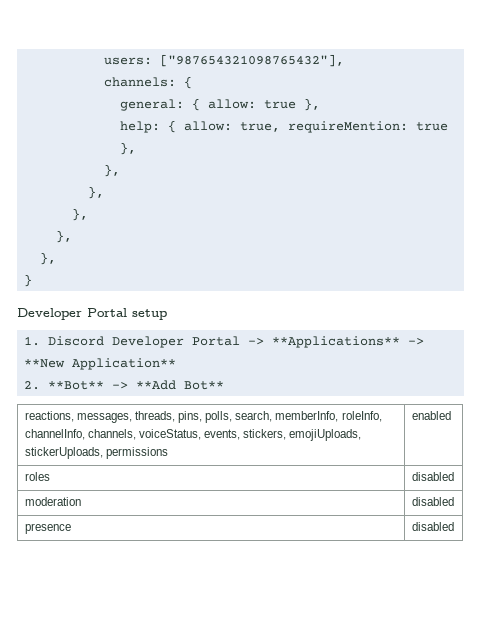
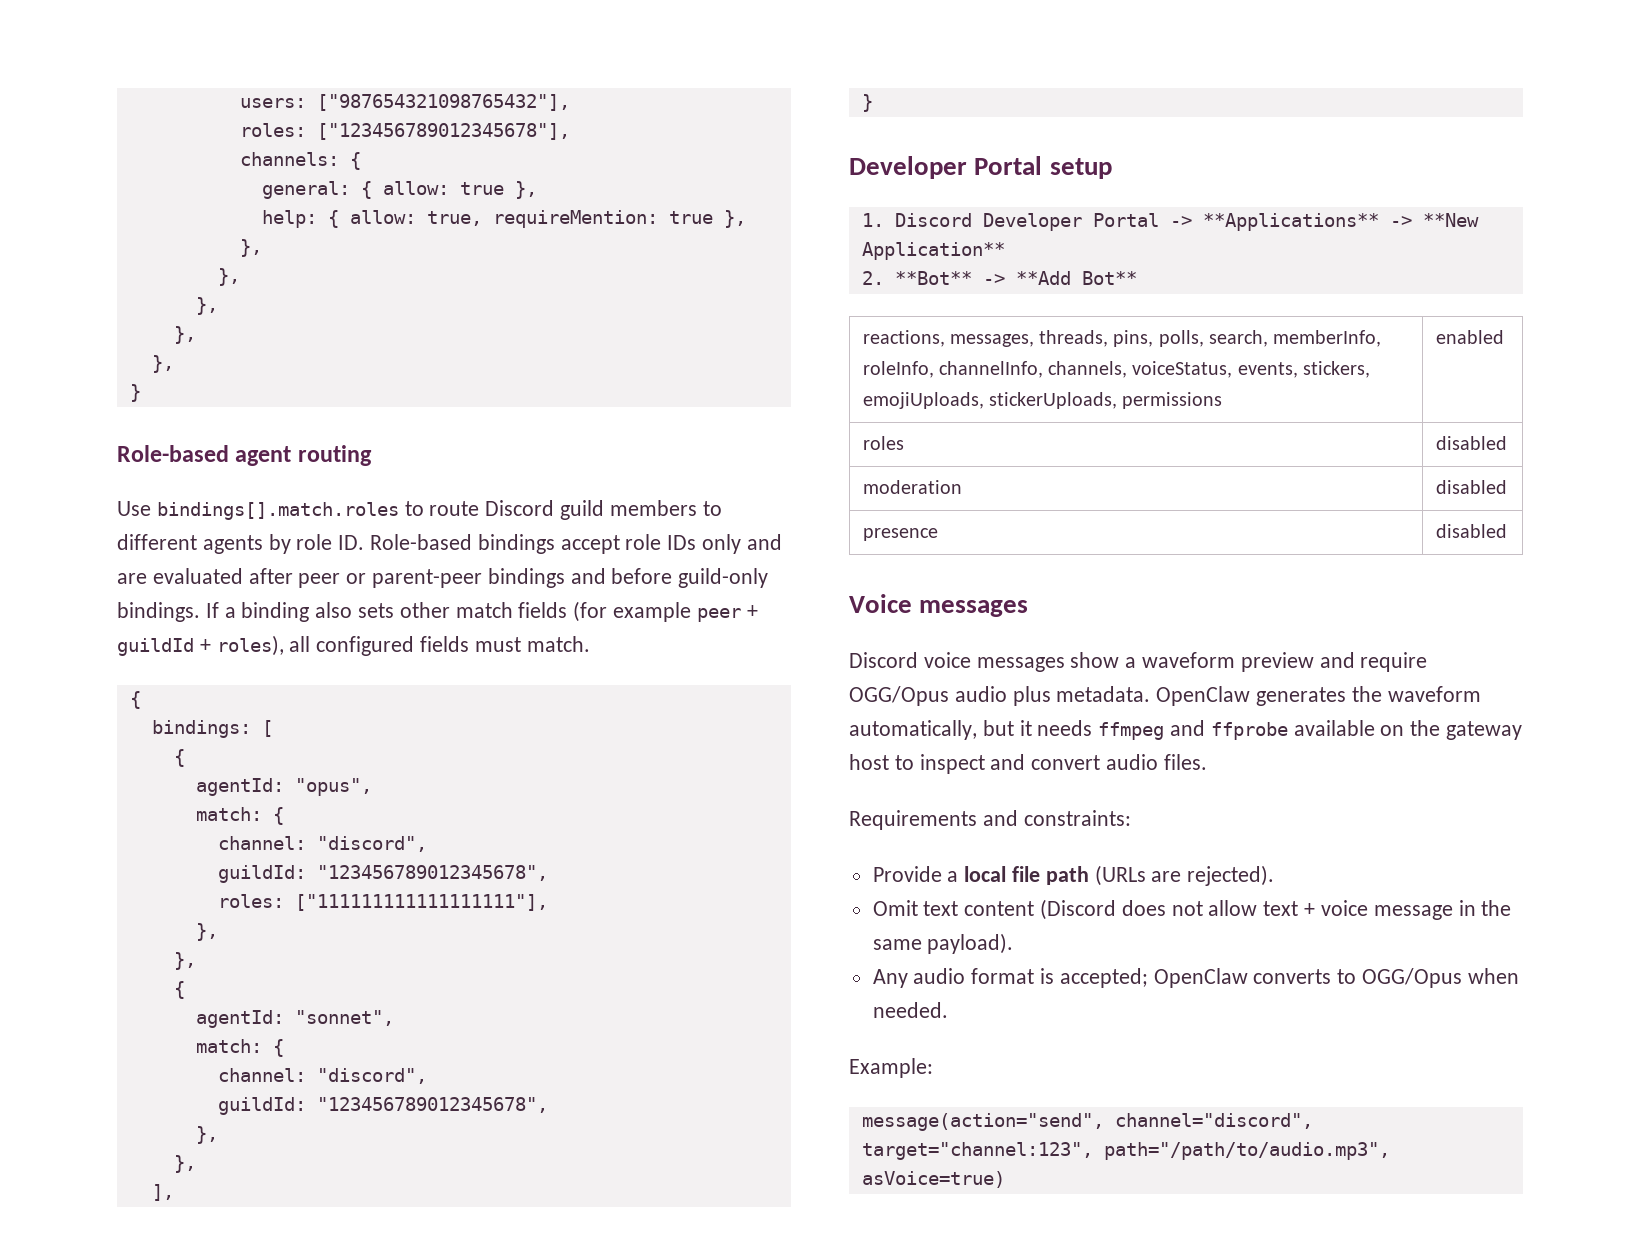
+ roles: ["123456789012345678"],
+ Role-based agent routing
+ Use bindings[].match.roles to route Discord guild members to different agents by role ID. Role-based bindings accept role IDs only and are evaluated after peer or parent-peer bindings and before guild-only bindings. If a binding also sets other match fields (for example peer + guildId + roles), all configured fields must match.
+ {
+ bindings: [
+ {
+ agentId: "opus",
+ match: {
+ channel: "discord",
+ guildId: "123456789012345678",
+ roles: ["111111111111111111"],
+ },
+ },
+ {
+ agentId: "sonnet",
+ match: {
+ channel: "discord",
+ guildId: "123456789012345678",
+ },
+ },
+ ],
+ }
+ Voice messages
+ Discord voice messages show a waveform preview and require OGG/Opus audio plus metadata. OpenClaw generates the waveform automatically, but it needs ffmpeg and ffprobe available on the gateway host to inspect and convert audio files.
+ Requirements and constraints:
+ Provide a local file path (URLs are rejected).
+ Omit text content (Discord does not allow text + voice message in the same payload).
+ Any audio format is accepted; OpenClaw converts to OGG/Opus when needed.
+ Example:
+ message(action="send", channel="discord", target="channel:123", path="/path/to/audio.mp3", asVoice=true)

